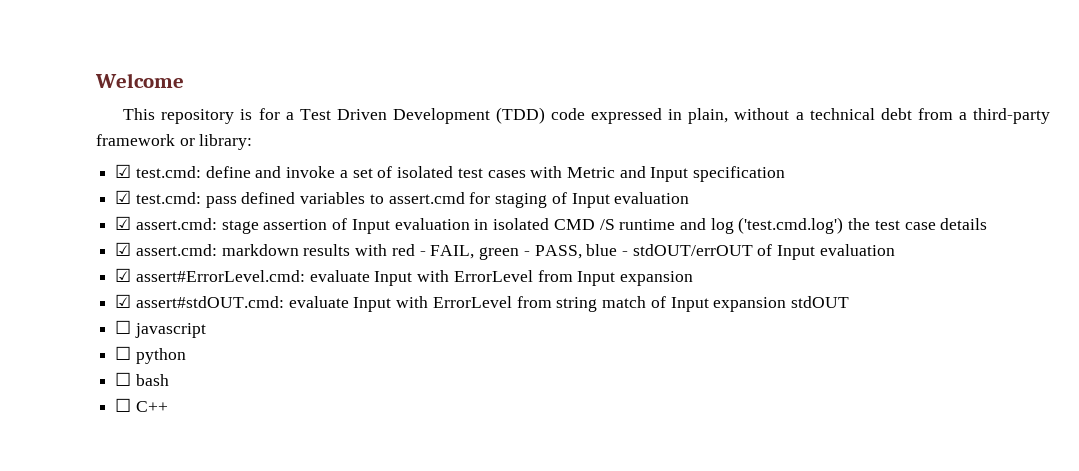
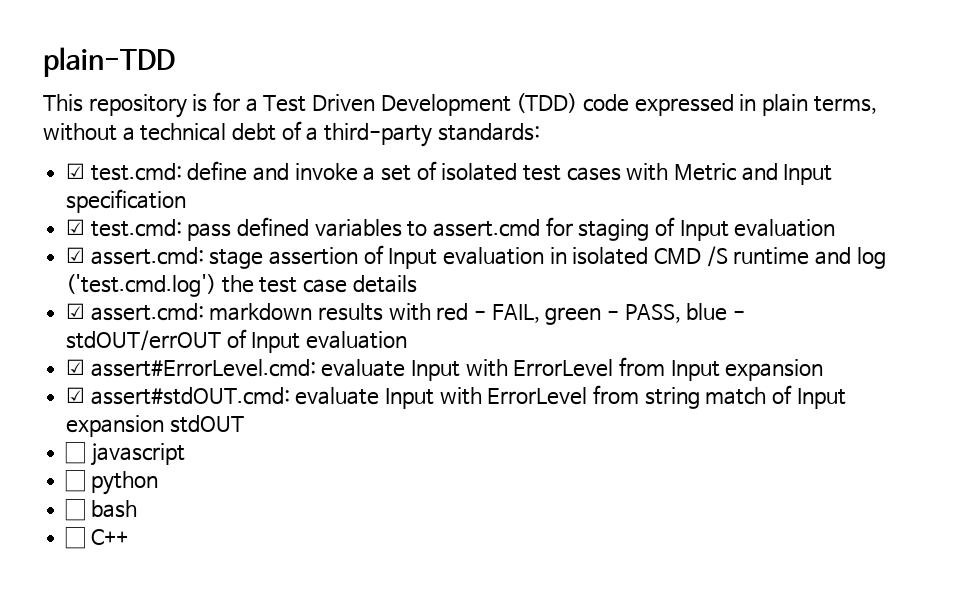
- Welcome
+ plain-TDD
- This repository is for a Test Driven Development (TDD) code expressed in plain, without a technical debt from a third-party framework or library:
+ This repository is for a Test Driven Development (TDD) code expressed in plain terms, without a technical debt of a third-party standards:

